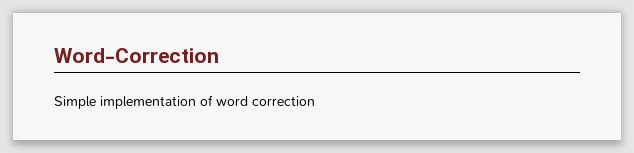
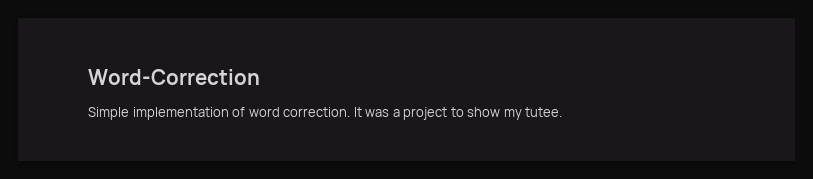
- Simple implementation of word correction
+ Simple implementation of word correction. It was a project to show my tutee.

